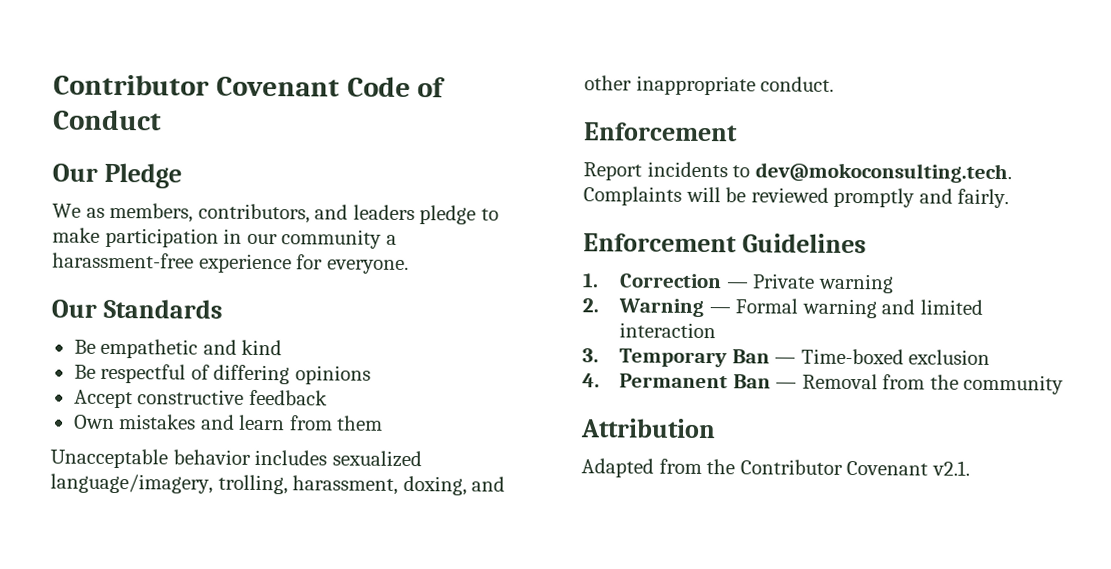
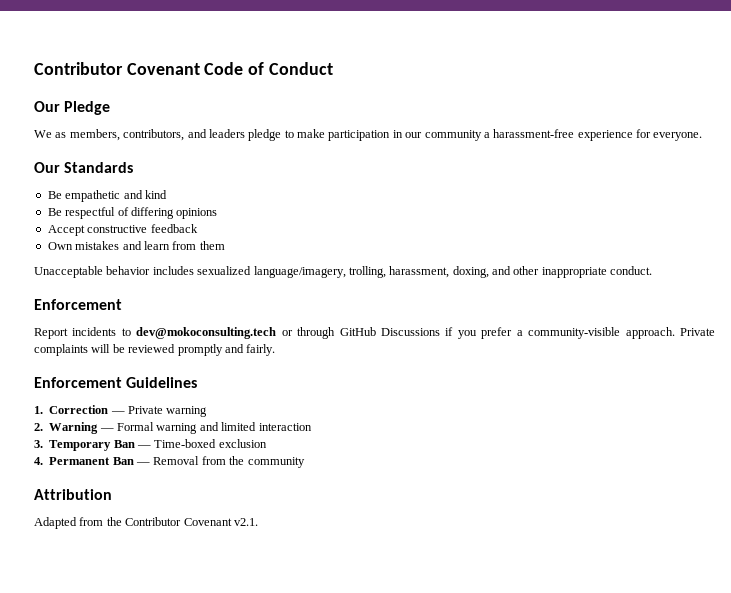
- Report incidents to dev@mokoconsulting.tech. Complaints will be reviewed promptly and fairly.
+ Report incidents to dev@mokoconsulting.tech or through GitHub Discussions if you prefer a community-visible approach. Private complaints will be reviewed promptly and fairly.

